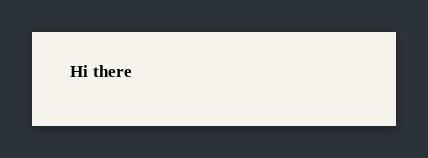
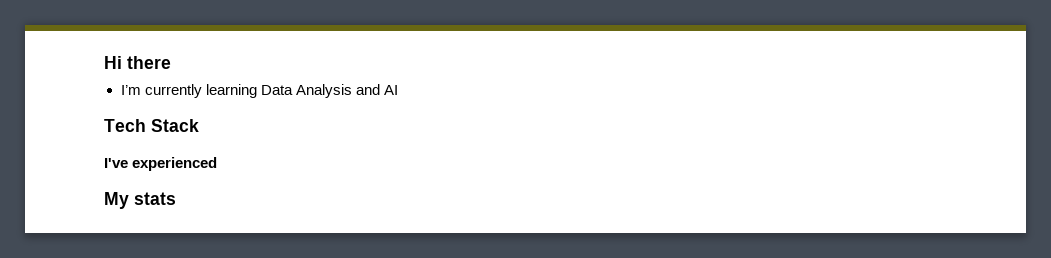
+ I’m currently learning Data Analysis and AI
+ Tech Stack
+ I've experienced
+ My stats

